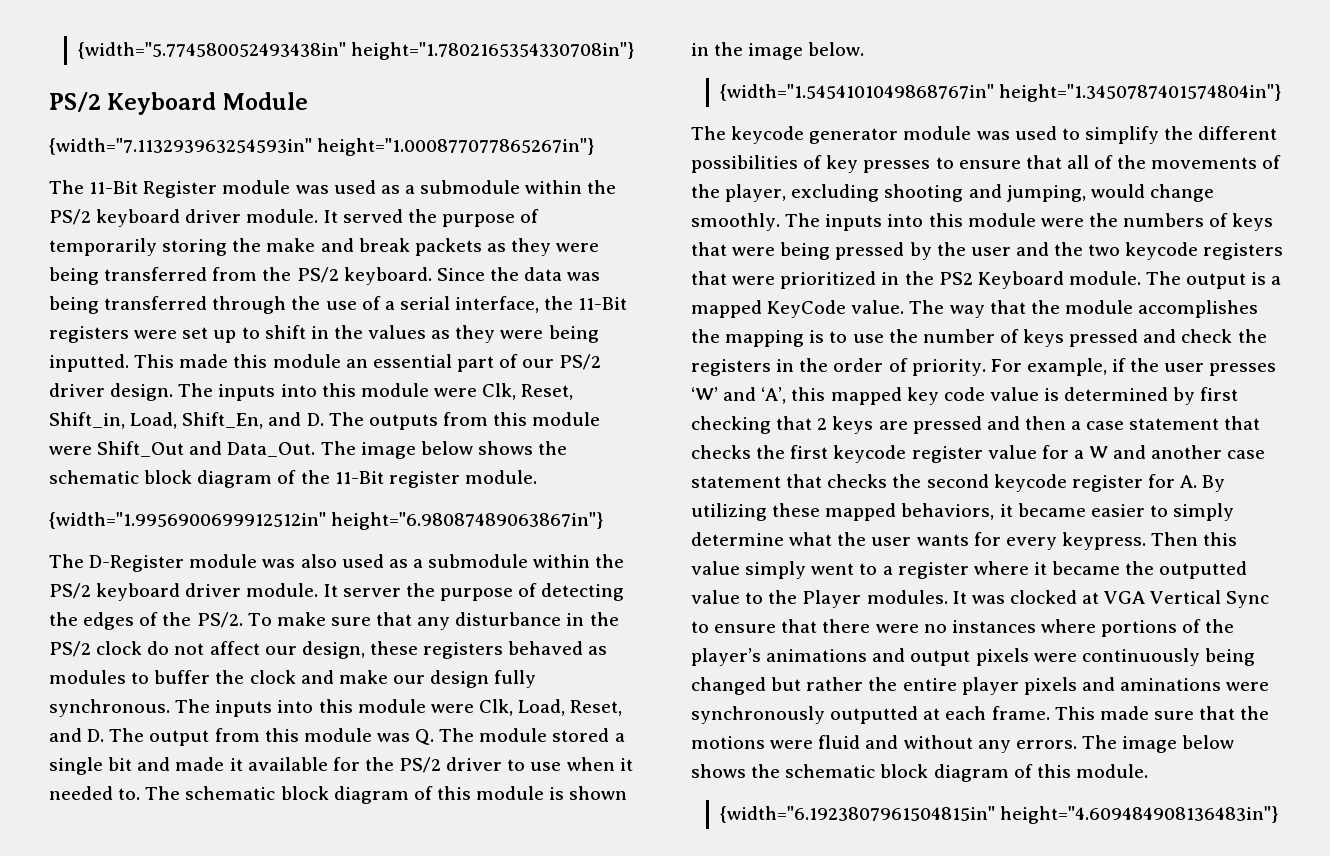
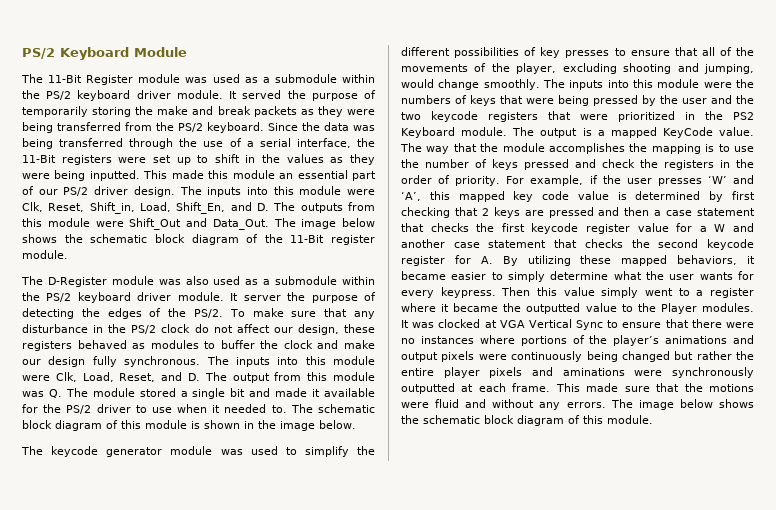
- {width="5.774580052493438in" height="1.7802165354330708in"}
- {width="7.113293963254593in" height="1.000877077865267in"}
- {width="1.9956900699912512in" height="6.98087489063867in"}
- {width="1.5454101049868767in" height="1.3450787401574804in"}
- {width="6.1923807961504815in" height="4.609484908136483in"}

